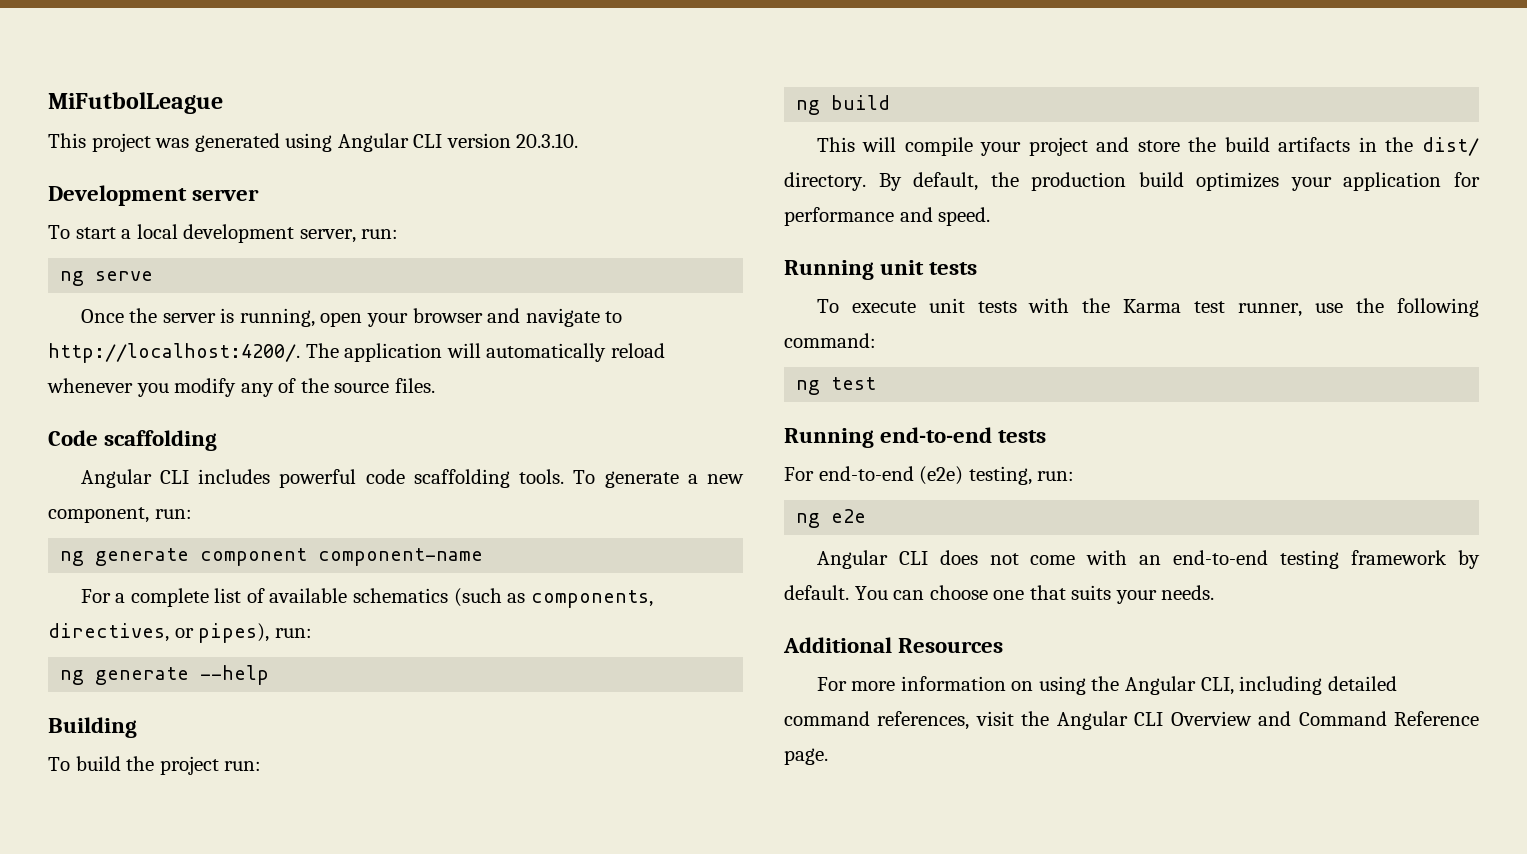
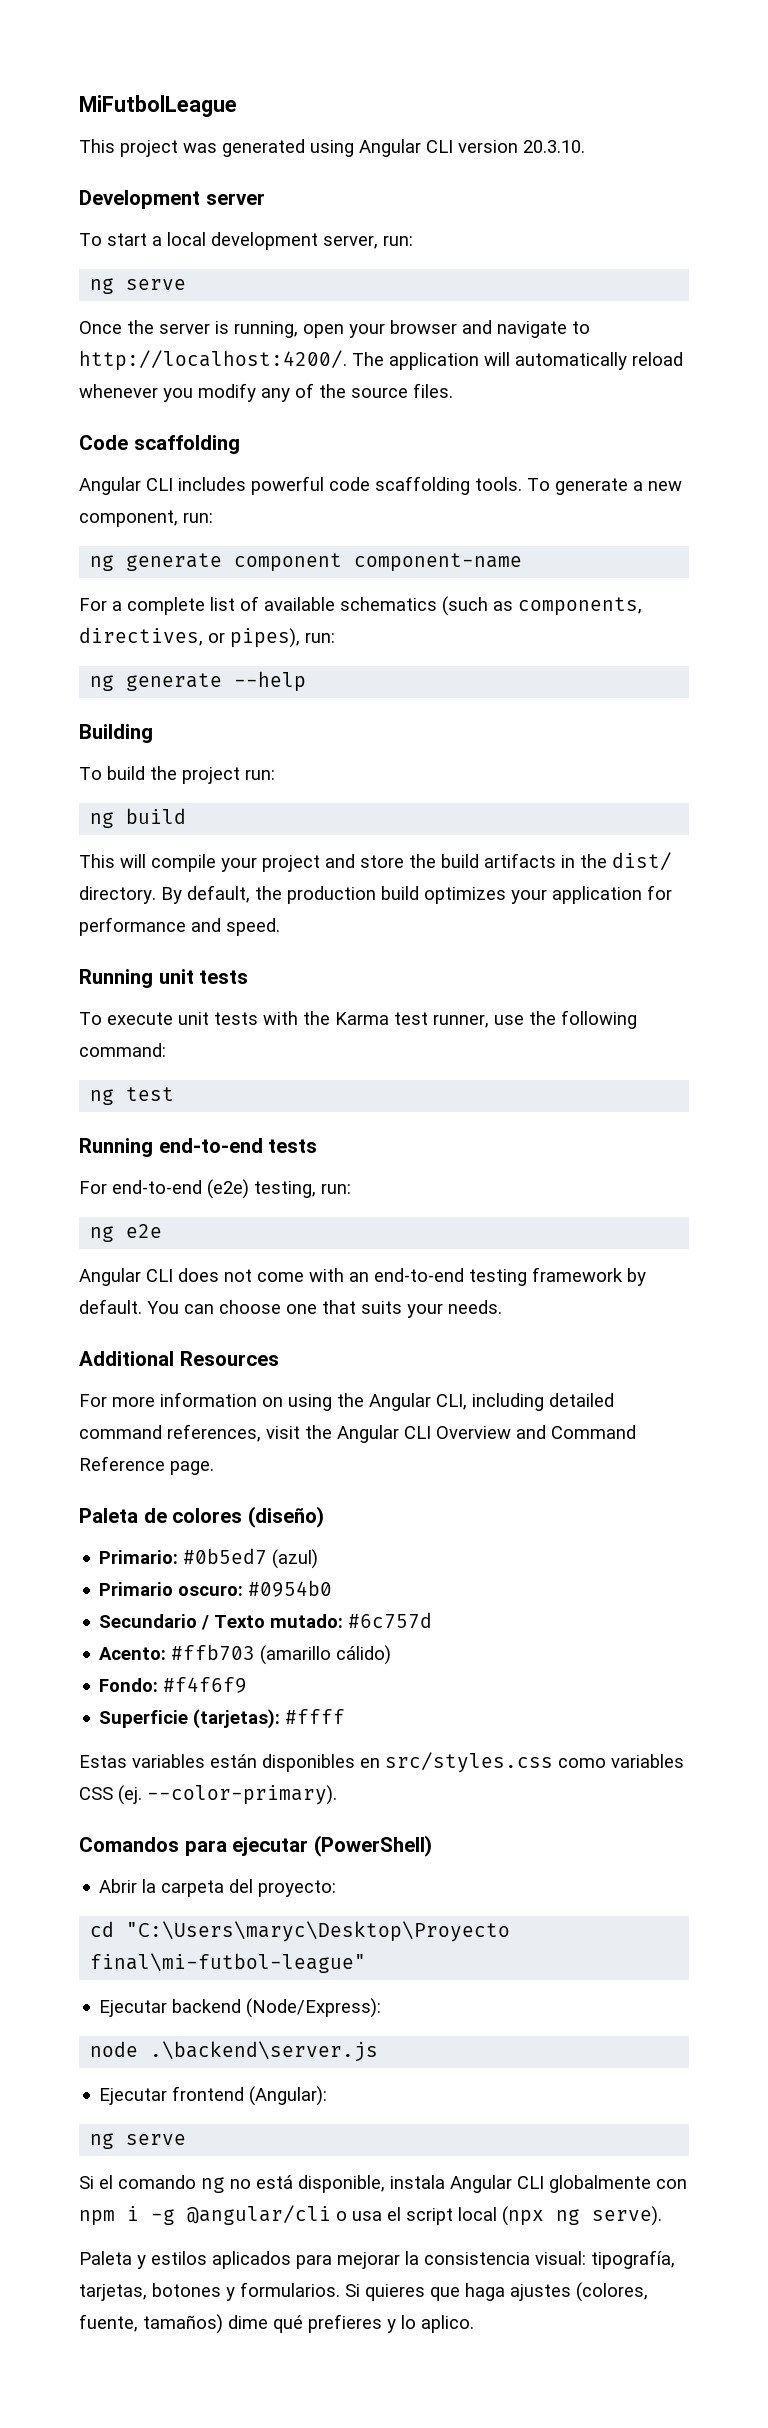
+ Paleta de colores (diseño)
+ Primario: #0b5ed7 (azul)
+ Primario oscuro: #0954b0
+ Secundario / Texto mutado: #6c757d
+ Acento: #ffb703 (amarillo cálido)
+ Fondo: #f4f6f9
+ Superficie (tarjetas): #ffff
+ Estas variables están disponibles en src/styles.css como variables CSS (ej. --color-primary).
+ Comandos para ejecutar (PowerShell)
+ Abrir la carpeta del proyecto:
+ cd "C:\Users\maryc\Desktop\Proyecto final\mi-futbol-league"
+ Ejecutar backend (Node/Express):
+ node .\backend\server.js
+ Ejecutar frontend (Angular):
+ ng serve
+ Si el comando ng no está disponible, instala Angular CLI globalmente con npm i -g @angular/cli o usa el script local (npx ng serve).
+ Paleta y estilos aplicados para mejorar la consistencia visual: tipografía, tarjetas, botones y formularios. Si quieres que haga ajustes (colores, fuente, tamaños) dime qué prefieres y lo aplico.

